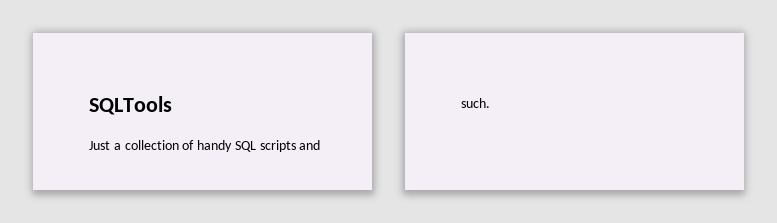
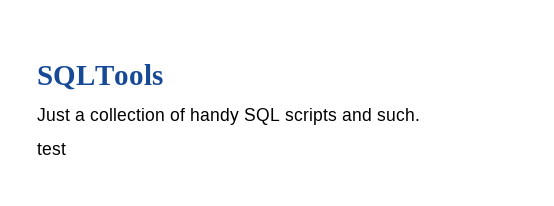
+ test

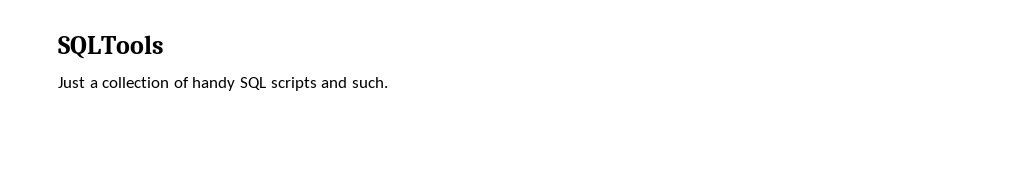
- test

